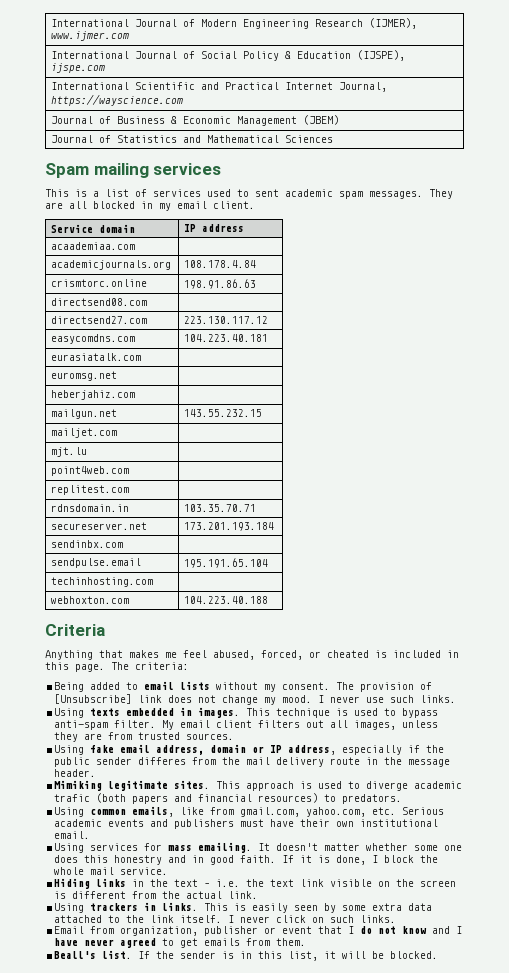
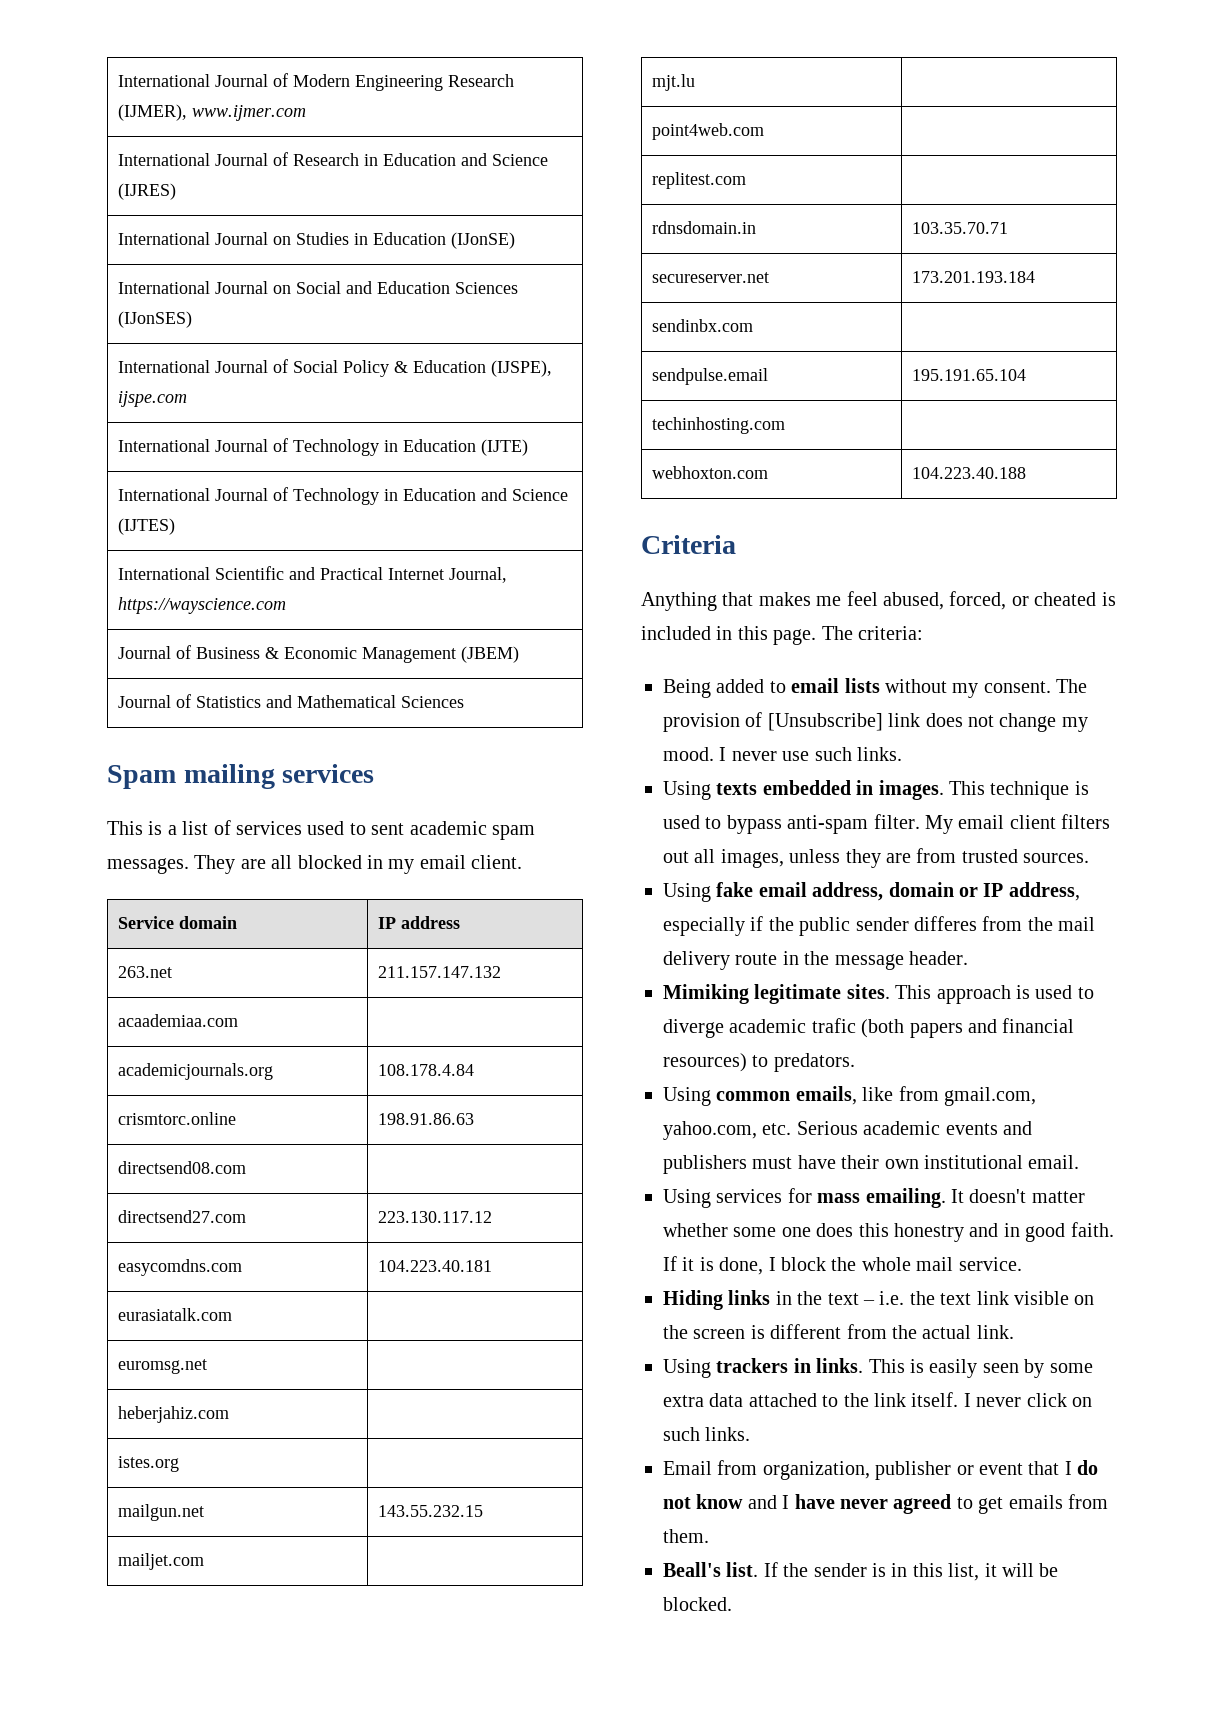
+ International Journal of Research in Education and Science (IJRES)
+ International Journal on Studies in Education (IJonSE)
+ International Journal on Social and Education Sciences (IJonSES)
+ International Journal of Technology in Education (IJTE)
+ International Journal of Technology in Education and Science (IJTES)
+ 263.net | 211.157.147.132
+ istes.org |

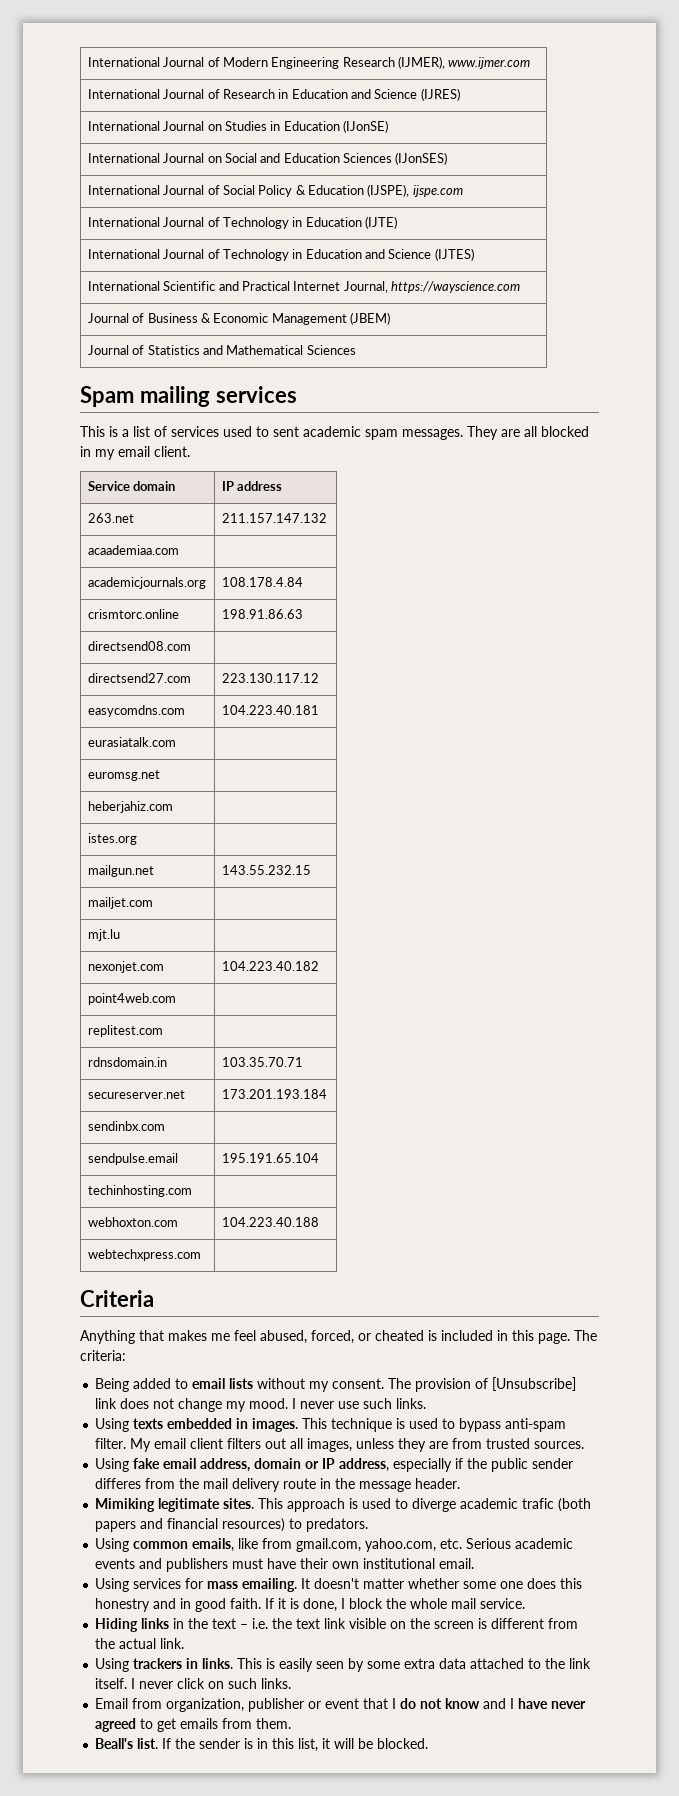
+ nexonjet.com | 104.223.40.182
+ webtechxpress.com |

